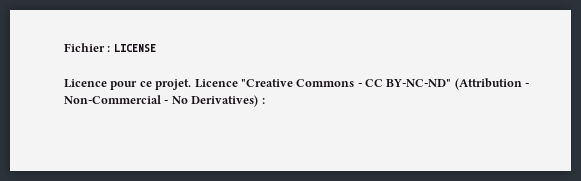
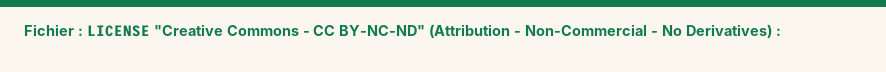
- Fichier : LICENSE
- Licence pour ce projet. Licence "Creative Commons - CC BY-NC-ND" (Attribution - Non-Commercial - No Derivatives) :
+ Fichier : LICENSE "Creative Commons - CC BY-NC-ND" (Attribution - Non-Commercial - No Derivatives) :

